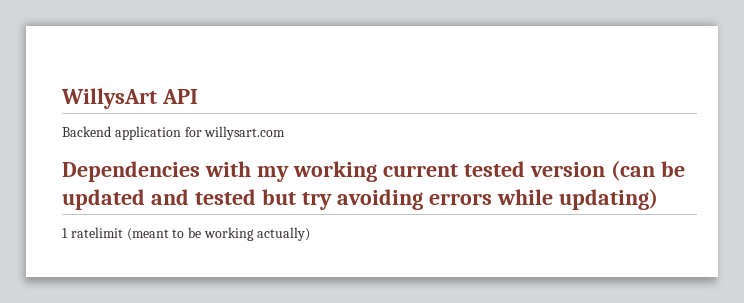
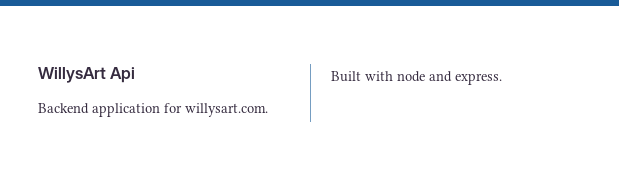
- WillysArt API
+ WillysArt Api
- Backend application for willysart.com
- Dependencies with my working current tested version (can be updated and tested but try avoiding errors while updating)
- 1 ratelimit (meant to be working actually)
+ Backend application for willysart.com. Built with node and express.

